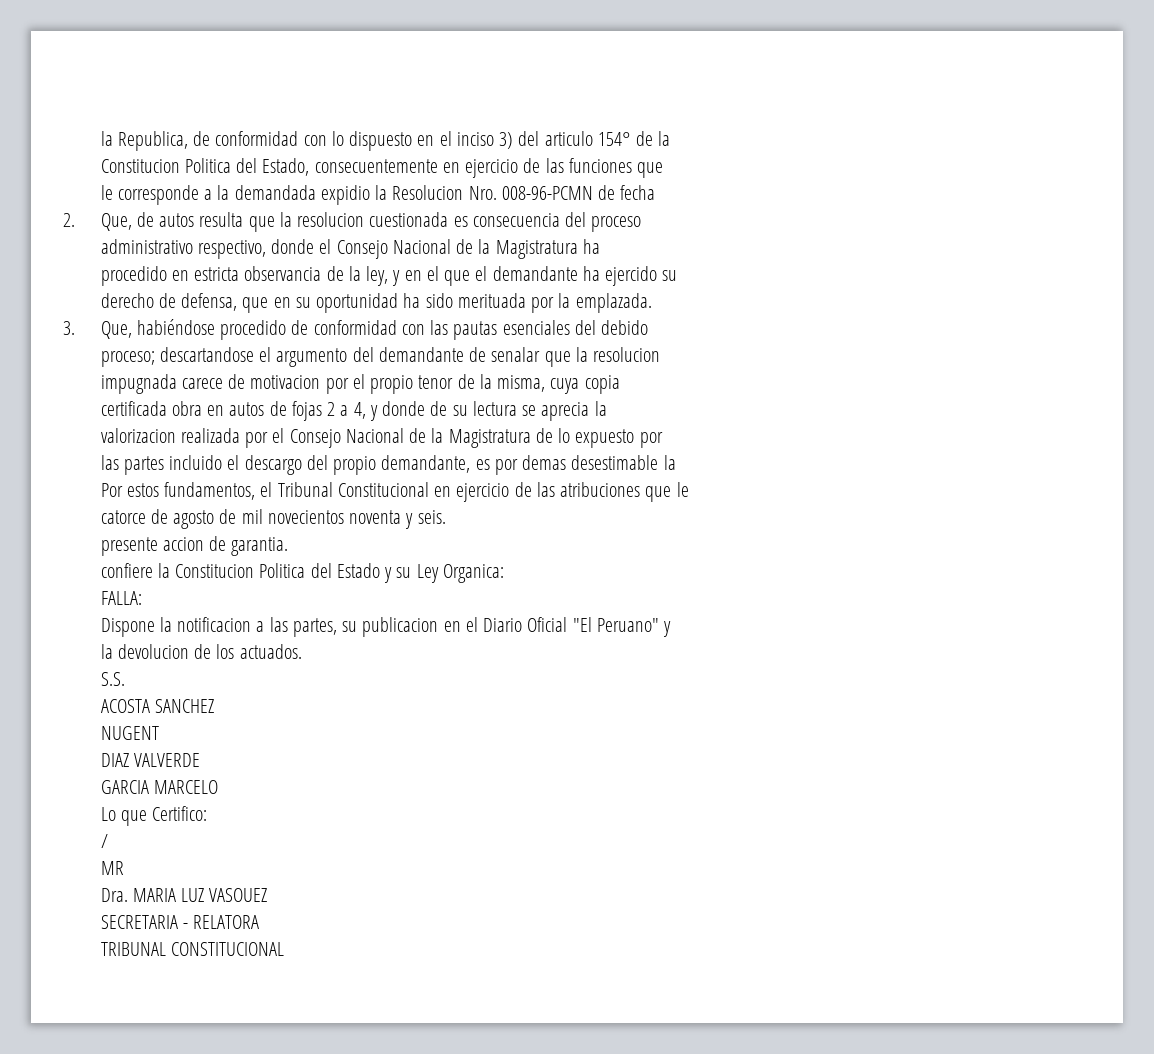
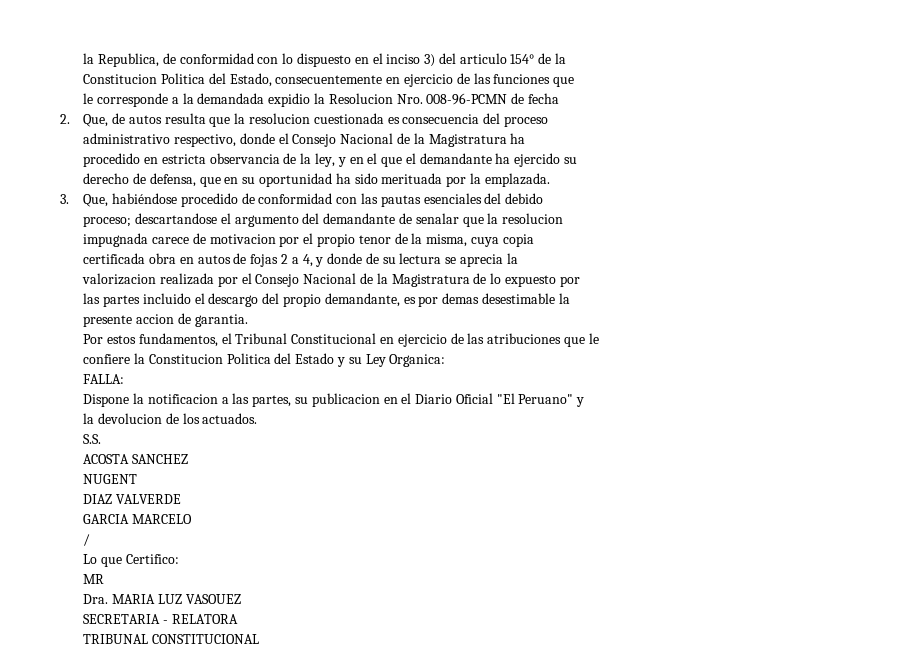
+ presente accion de garantia.
- catorce de agosto de mil novecientos noventa y seis.
- presente accion de garantia.
+ /
- /

